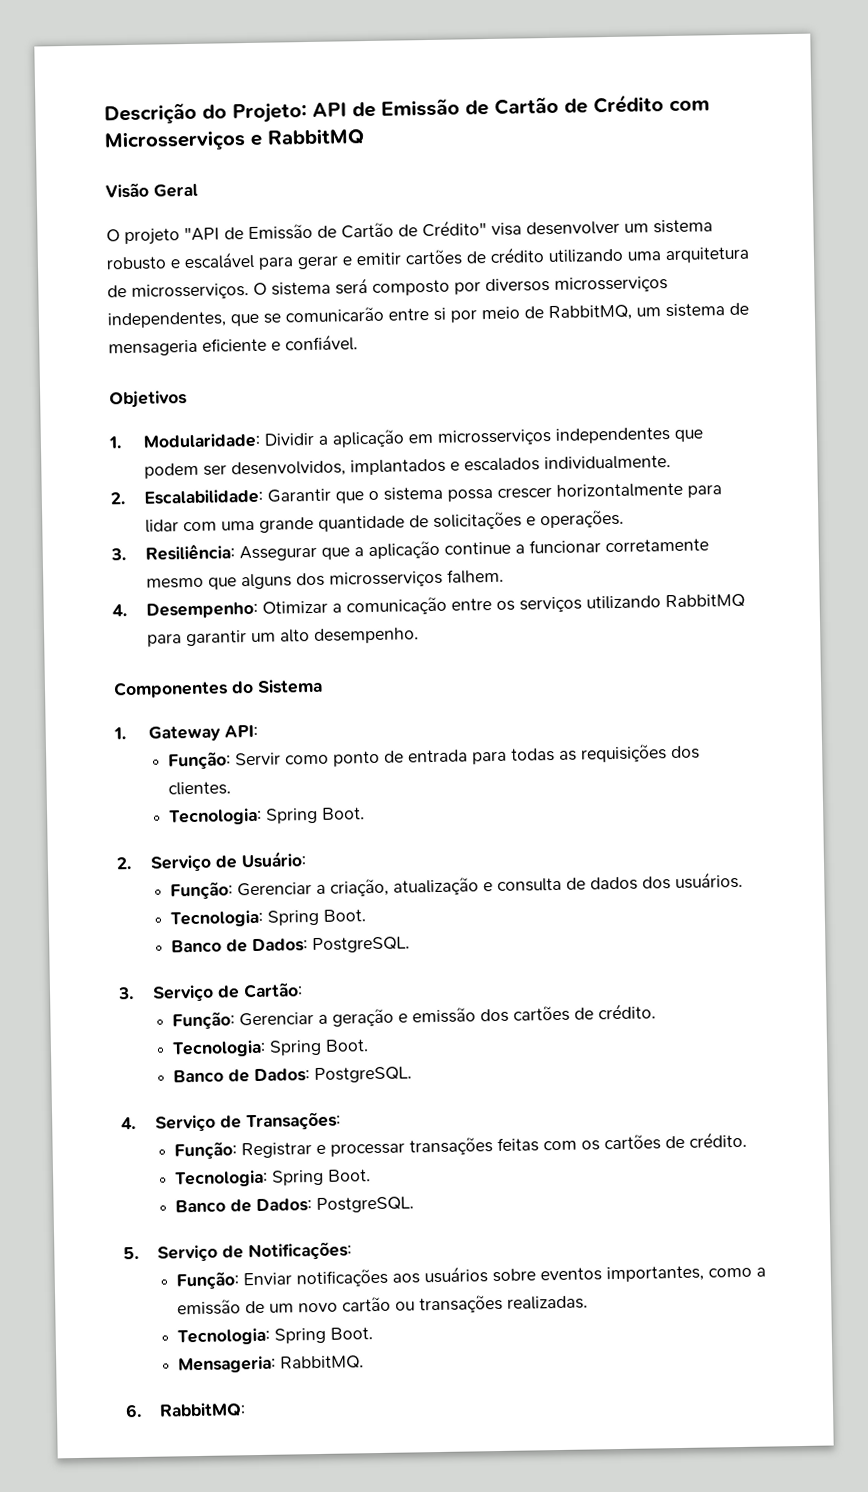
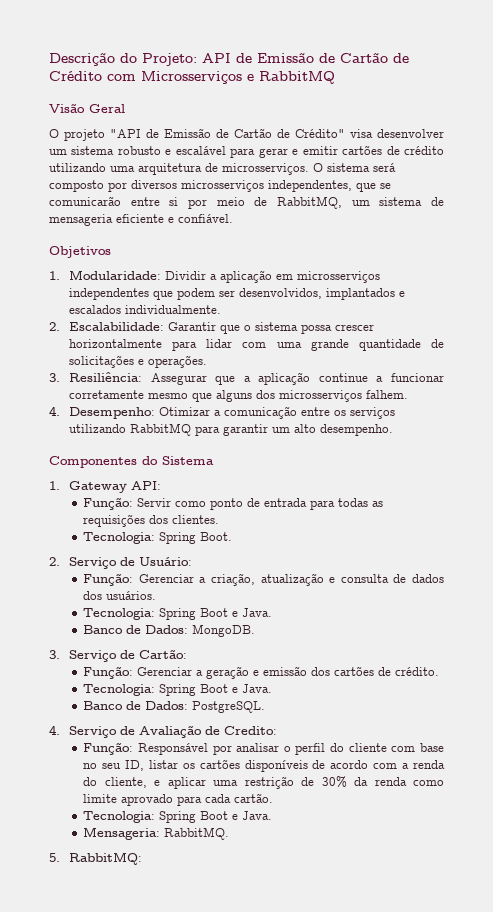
  Função: Gerenciar a criação, atualização e consulta de dados dos usuários.
- Tecnologia: Spring Boot.
- Banco de Dados: PostgreSQL.
+ Tecnologia: Spring Boot e Java.
+ Banco de Dados: MongoDB.
  Função: Gerenciar a geração e emissão dos cartões de crédito.
- Tecnologia: Spring Boot.
+ Tecnologia: Spring Boot e Java.
- 4. Serviço de Transações:
- Função: Registrar e processar transações feitas com os cartões de crédito.
- Tecnologia: Spring Boot.
- Banco de Dados: PostgreSQL.
- 5. Serviço de Notificações:
- Função: Enviar notificações aos usuários sobre eventos importantes, como a emissão de um novo cartão ou transações realizadas.
- Tecnologia: Spring Boot.
+ 4. Serviço de Avaliação de Credito:
+ Função: Responsável por analisar o perfil do cliente com base no seu ID, listar os cartões disponíveis de acordo com a renda do cliente, e aplicar uma restrição de 30% da renda como limite aprovado para cada cartão.
+ Tecnologia: Spring Boot e Java.
- 6. RabbitMQ:
+ 5. RabbitMQ:

